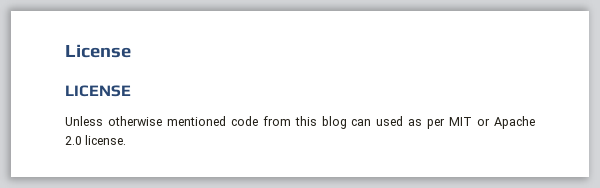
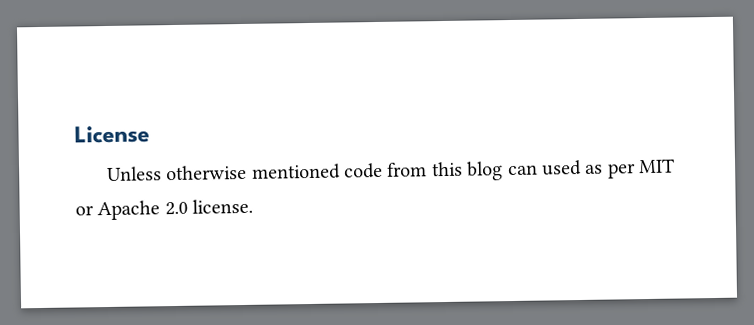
- LICENSE

